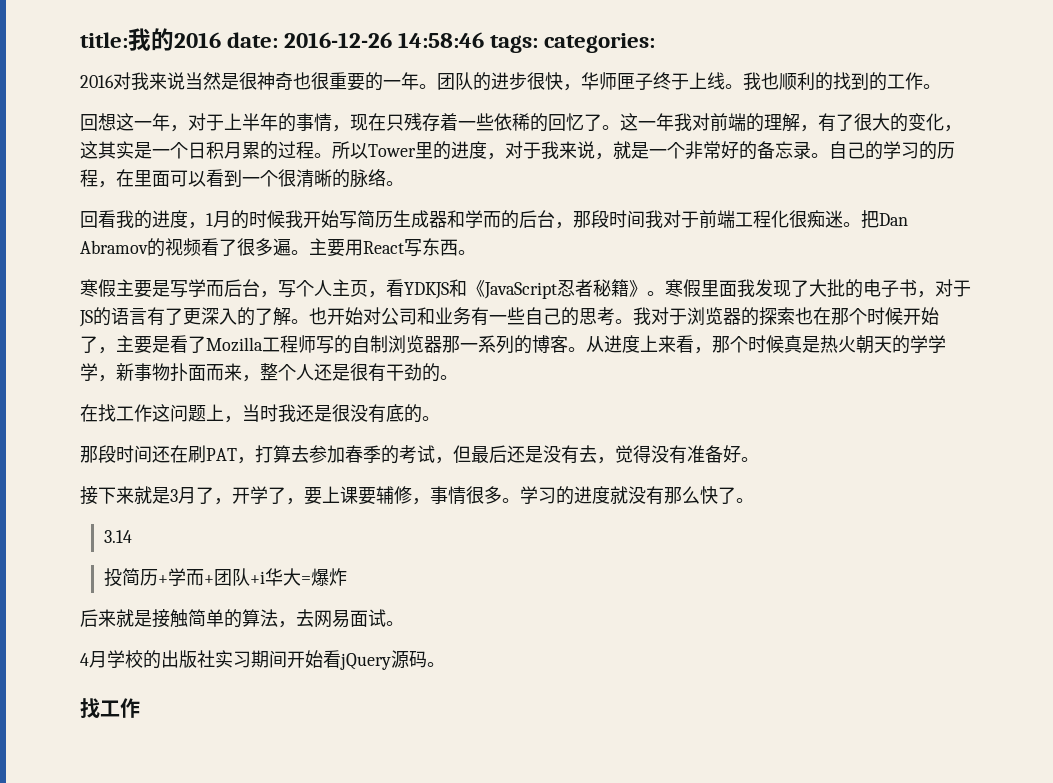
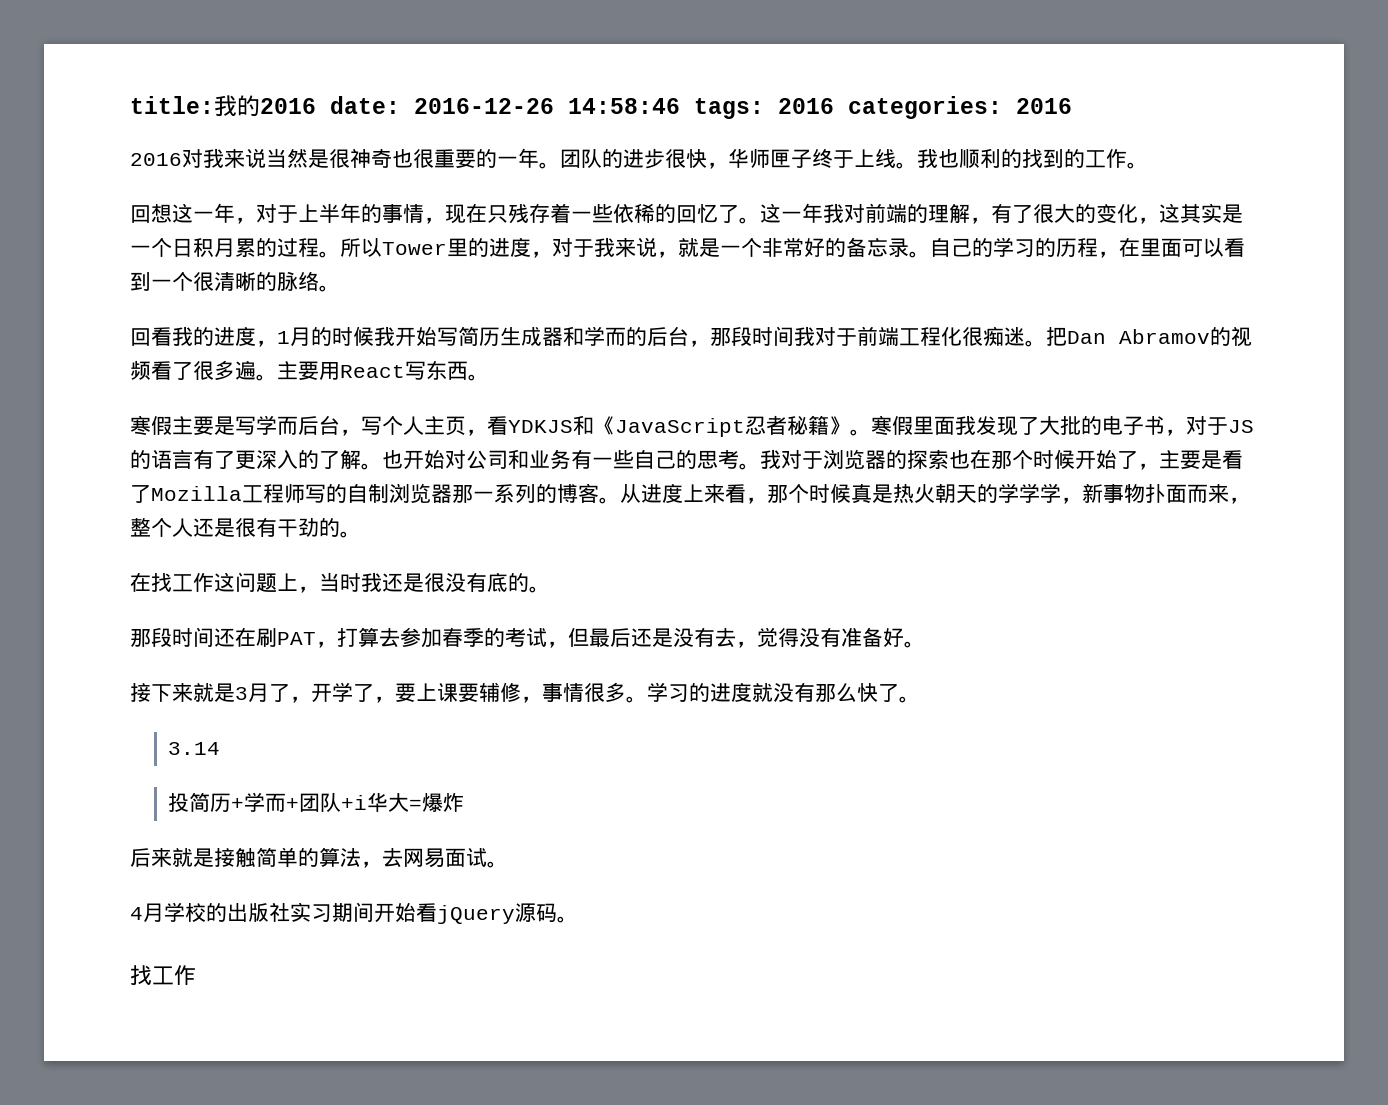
- title:我的2016 date: 2016-12-26 14:58:46 tags: categories:
+ title:我的2016 date: 2016-12-26 14:58:46 tags: 2016 categories: 2016

